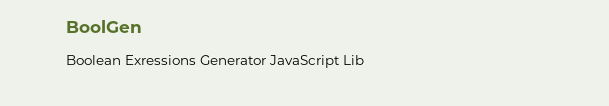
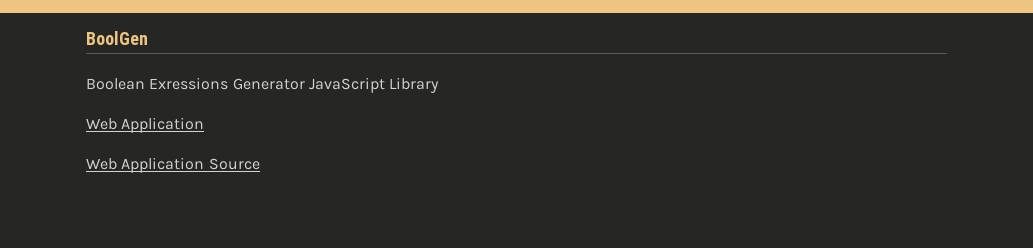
- Boolean Exressions Generator JavaScript Lib
+ Boolean Exressions Generator JavaScript Library
+ Web Application
+ Web Application Source

